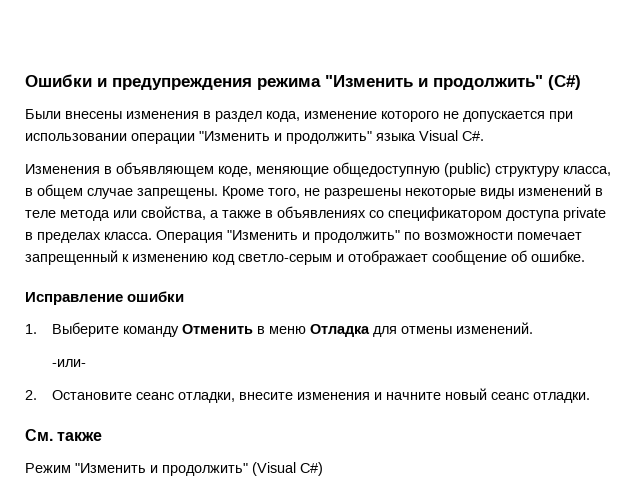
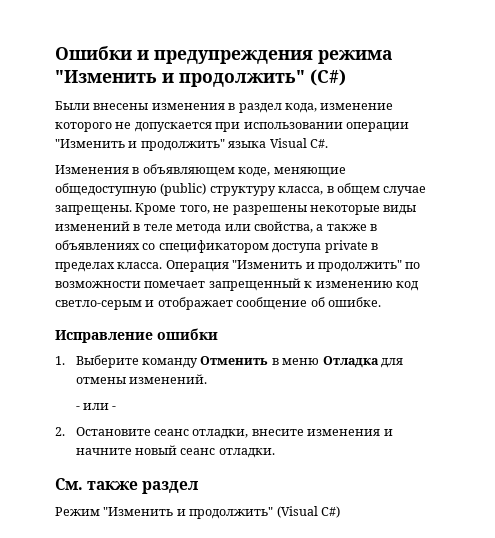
- -или-
+ - или -
- См. также
+ См. также раздел

